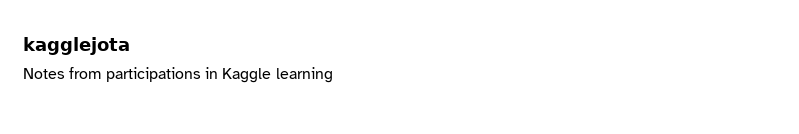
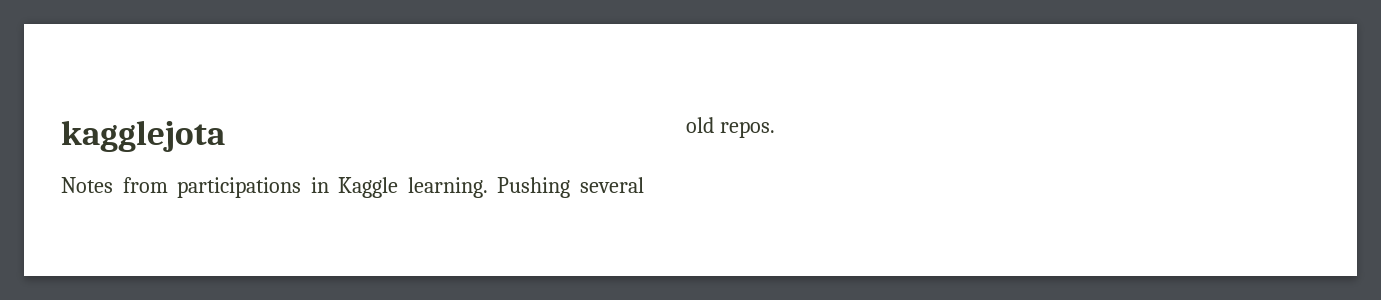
- Notes from participations in Kaggle learning
+ Notes from participations in Kaggle learning. Pushing several old repos.

